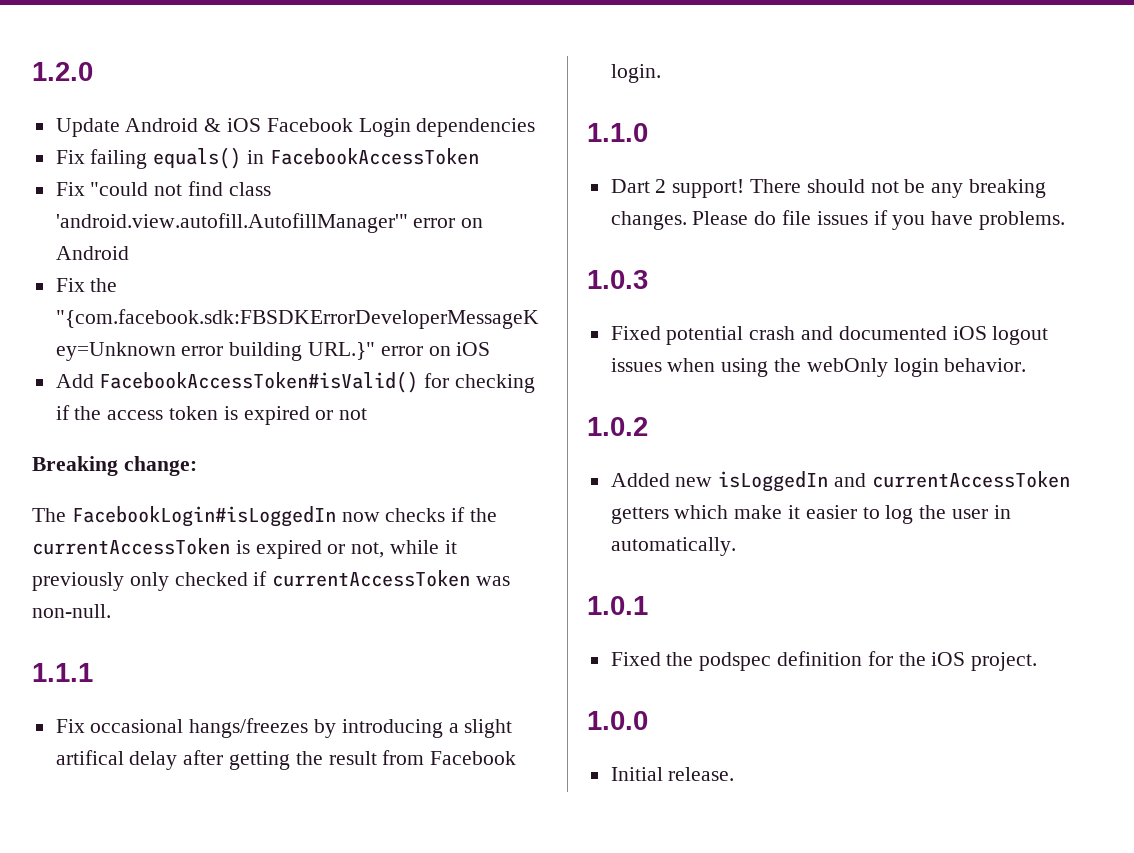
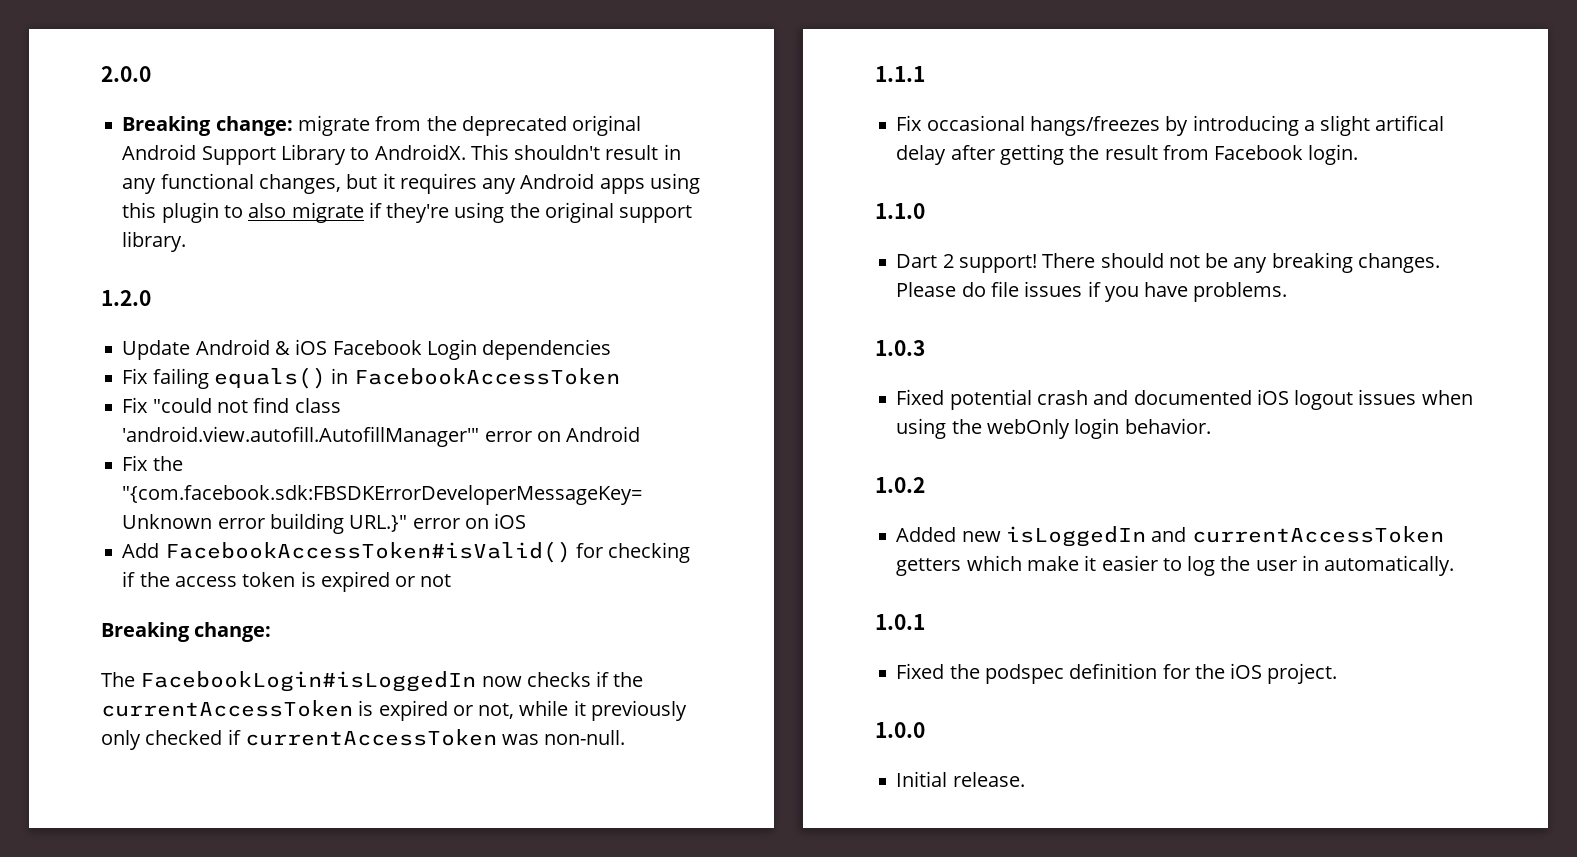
+ 2.0.0
+ Breaking change: migrate from the deprecated original Android Support Library to AndroidX. This shouldn't result in any functional changes, but it requires any Android apps using this plugin to also migrate if they're using the original support library.

